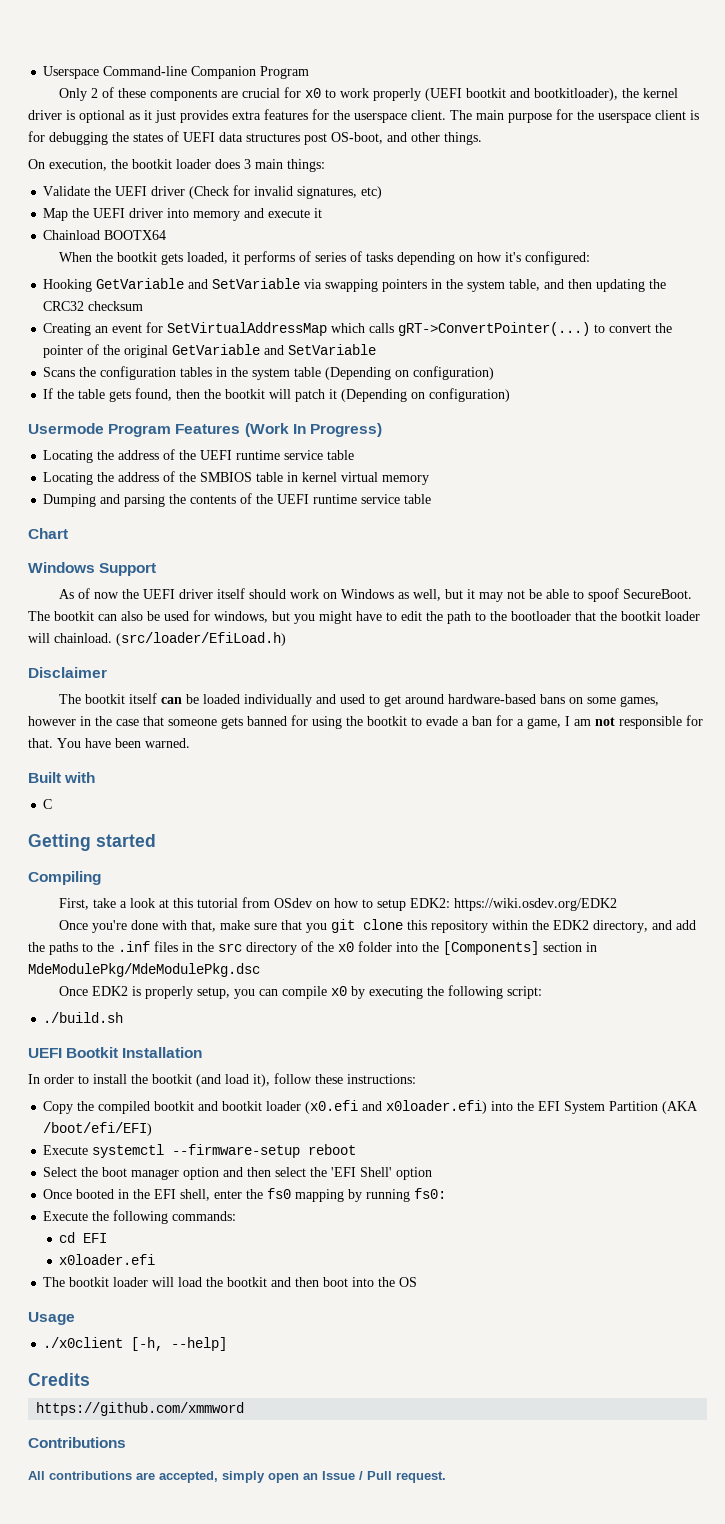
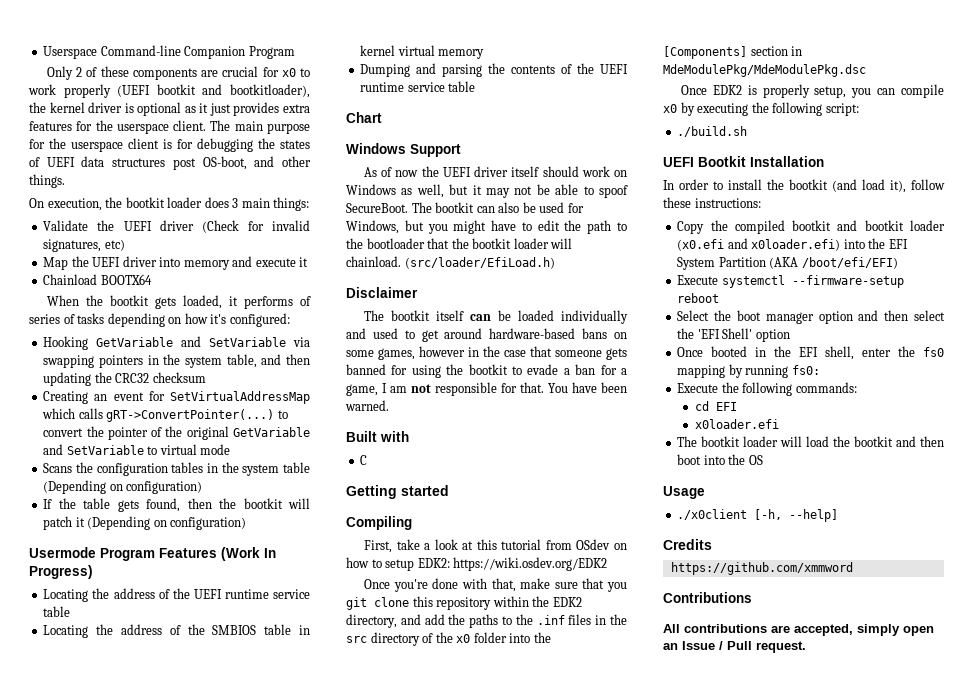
- Creating an event for SetVirtualAddressMap which calls gRT->ConvertPointer(...) to convert the pointer of the original GetVariable and SetVariable
+ Creating an event for SetVirtualAddressMap which calls gRT->ConvertPointer(...) to convert the pointer of the original GetVariable and SetVariable to virtual mode
- The bootkit can also be used for windows, but you might have to edit the path to the bootloader that the bootkit loader will chainload.
+ The bootkit can also be used for Windows, but you might have to edit the path to the bootloader that the bootkit loader will chainload.

